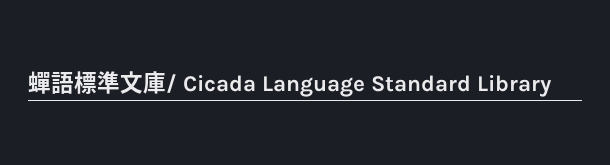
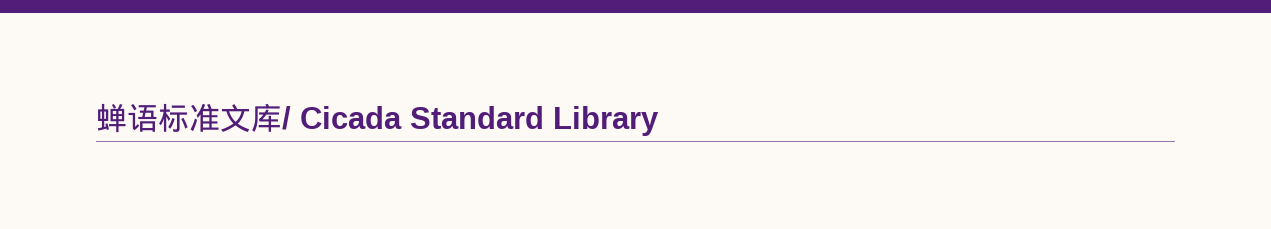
- 蟬語標準文庫/ Cicada Language Standard Library
+ 蝉语标准文库/ Cicada Standard Library

